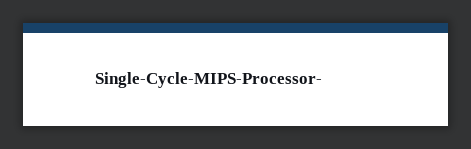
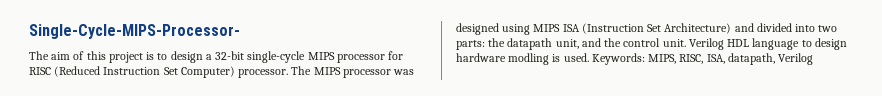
+ The aim of this project is to design a 32-bit single-cycle MIPS processor for RISC (Reduced Instruction Set Computer) processor. The MIPS processor was designed using MIPS ISA (Instruction Set Architecture) and divided into two parts: the datapath unit, and the control unit. Verilog HDL language to design hardware modling is used. Keywords: MIPS, RISC, ISA, datapath, Verilog

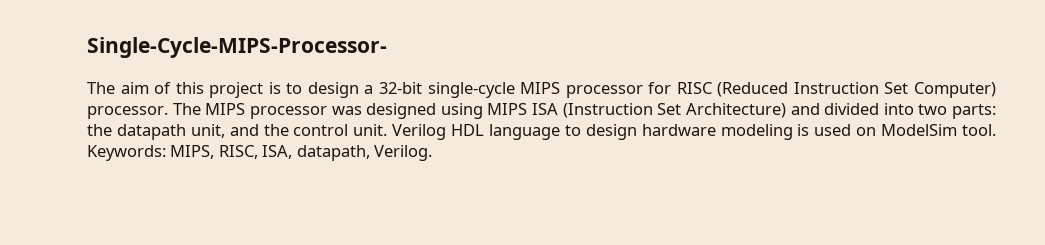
- Verilog HDL language to design hardware modling is used.
+ Verilog HDL language to design hardware modeling is used on ModelSim tool.
- Keywords: MIPS, RISC, ISA, datapath, Verilog
+ Keywords: MIPS, RISC, ISA, datapath, Verilog.

